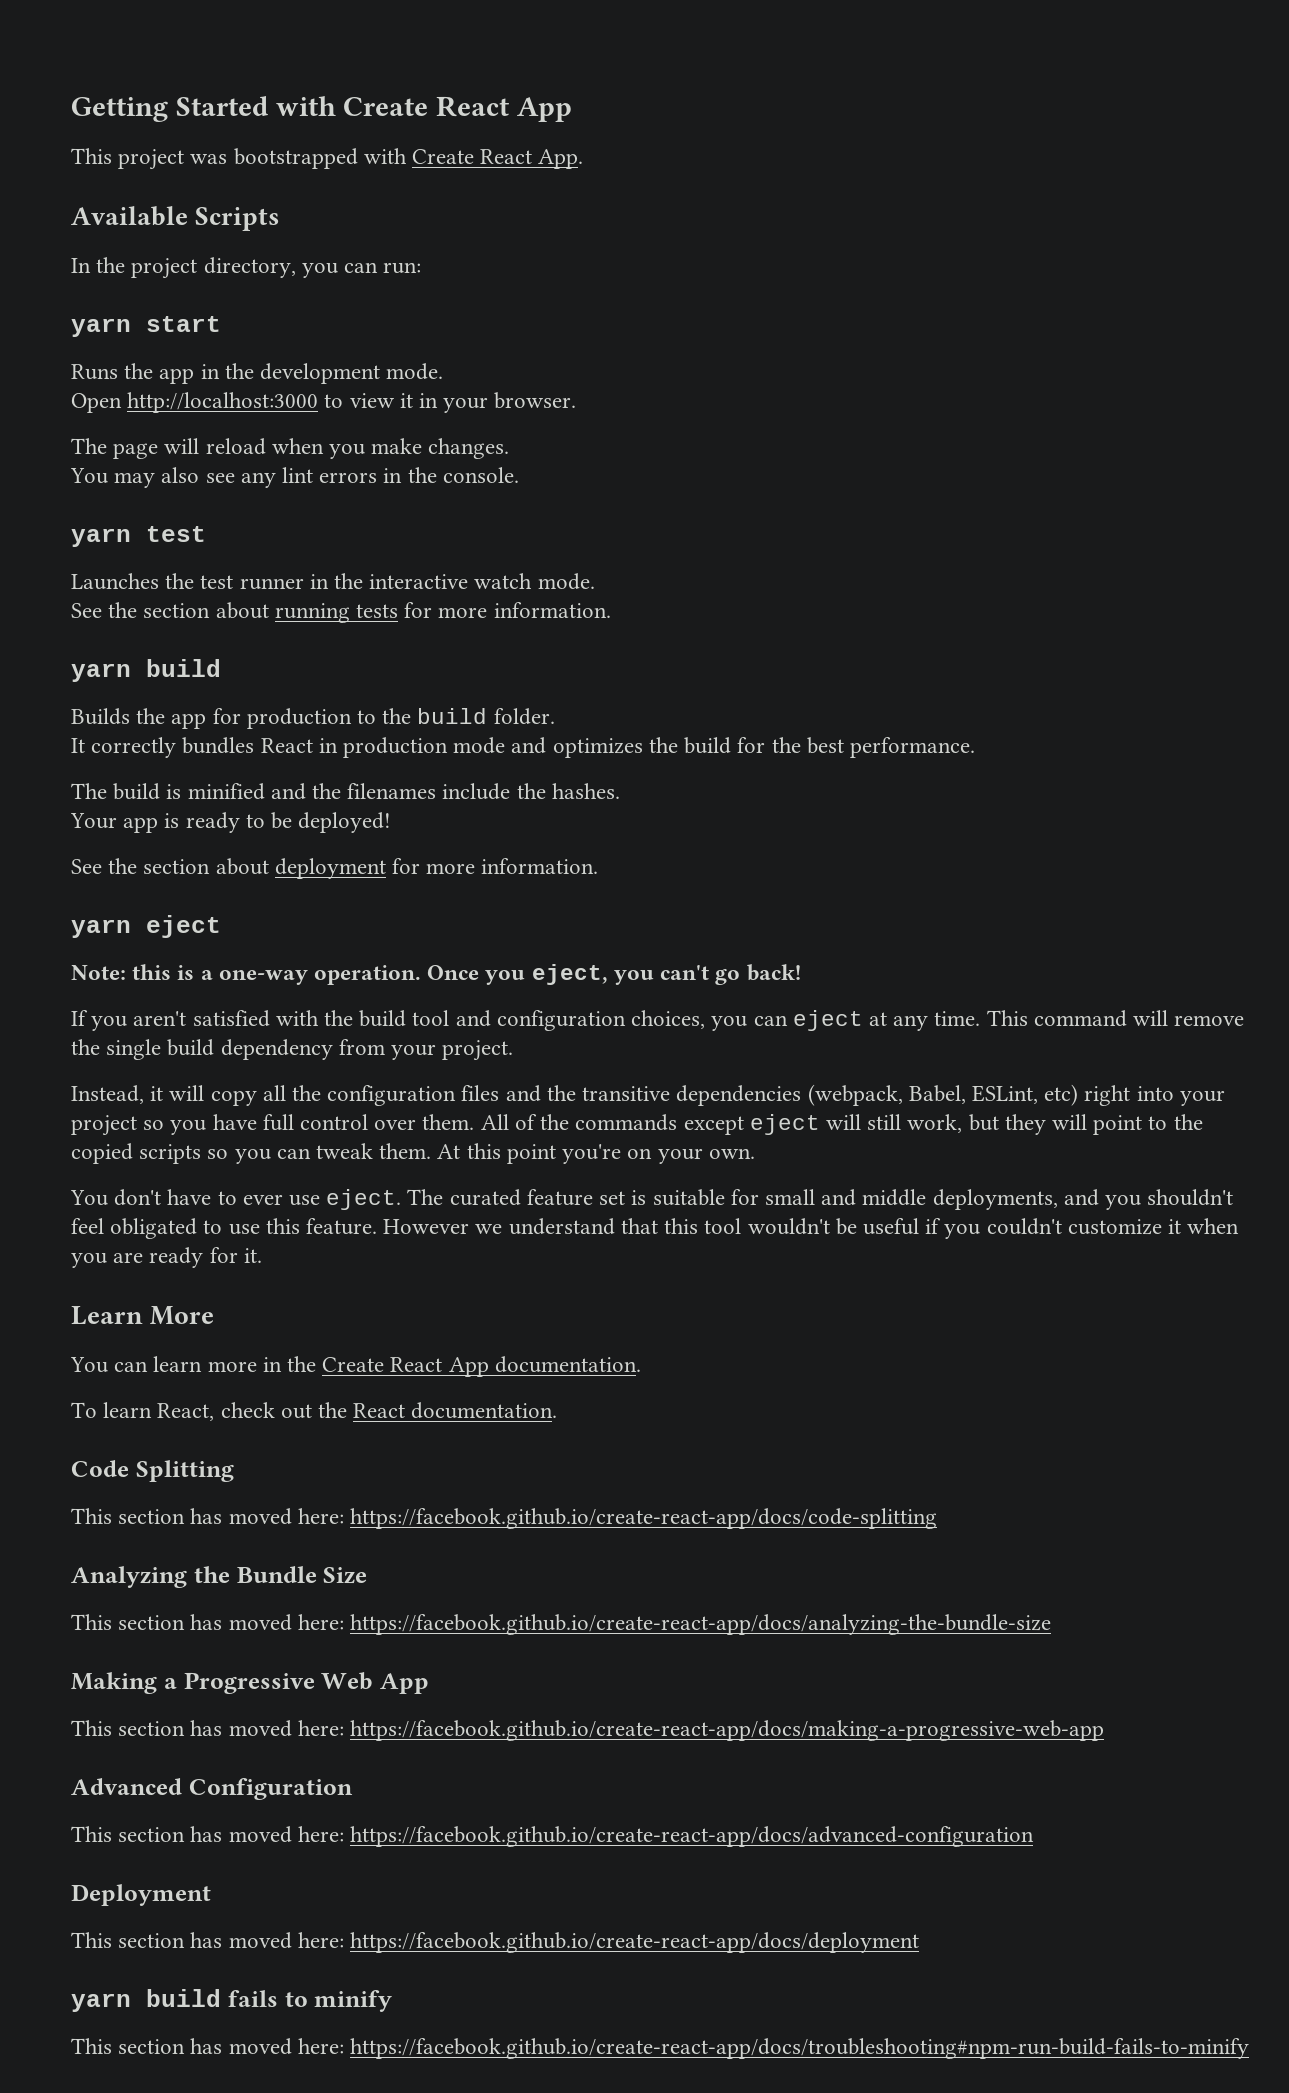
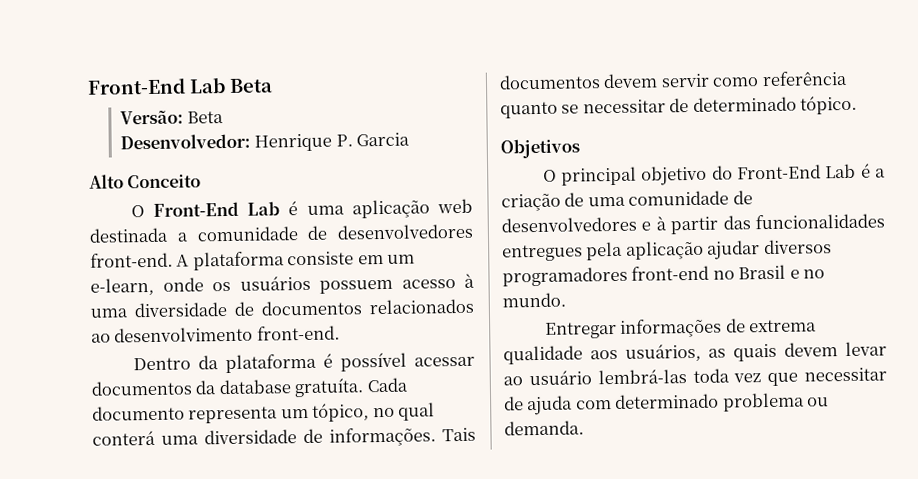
- Getting Started with Create React App
- This project was bootstrapped with Create React App.
- Available Scripts
- In the project directory, you can run:
- yarn start
- Runs the app in the development mode.
- Open http://localhost:3000 to view it in your browser.
- The page will reload when you make changes.
- You may also see any lint errors in the console.
- yarn test
- Launches the test runner in the interactive watch mode.
- See the section about running tests for more information.
- yarn build
- Builds the app for production to the build folder.
- It correctly bundles React in production mode and optimizes the build for the best performance.
- The build is minified and the filenames include the hashes.
- Your app is ready to be deployed!
- See the section about deployment for more information.
- yarn eject
- Note: this is a one-way operation. Once you eject, you can't go back!
- If you aren't satisfied with the build tool and configuration choices, you can eject at any time. This command will remove the single build dependency from your project.
- Instead, it will copy all the configuration files and the transitive dependencies (webpack, Babel, ESLint, etc) right into your project so you have full control over them. All of the commands except eject will still work, but they will point to the copied scripts so you can tweak them. At this point you're on your own.
- You don't have to ever use eject. The curated feature set is suitable for small and middle deployments, and you shouldn't feel obligated to use this feature. However we understand that this tool wouldn't be useful if you couldn't customize it when you are ready for it.
- Learn More
- You can learn more in the Create React App documentation.
- To learn React, check out the React documentation.
- Code Splitting
- This section has moved here: https://facebook.github.io/create-react-app/docs/code-splitting
- Analyzing the Bundle Size
- This section has moved here: https://facebook.github.io/create-react-app/docs/analyzing-the-bundle-size
- Making a Progressive Web App
- This section has moved here: https://facebook.github.io/create-react-app/docs/making-a-progressive-web-app
- Advanced Configuration
- This section has moved here: https://facebook.github.io/create-react-app/docs/advanced-configuration
- Deployment
- This section has moved here: https://facebook.github.io/create-react-app/docs/deployment
- yarn build fails to minify
- This section has moved here: https://facebook.github.io/create-react-app/docs/troubleshooting#npm-run-build-fails-to-minify
+ Front-End Lab Beta
+ Versão: Beta
+ Desenvolvedor: Henrique P. Garcia
+ Alto Conceito
+ O Front-End Lab é uma aplicação web destinada a comunidade de desenvolvedores front-end. A plataforma consiste em um e-learn, onde os usuários possuem acesso à uma diversidade de documentos relacionados ao desenvolvimento front-end.
+ Dentro da plataforma é possível acessar documentos da database gratuíta. Cada documento representa um tópico, no qual conterá uma diversidade de informações. Tais documentos devem servir como referência quanto se necessitar de determinado tópico.
+ Objetivos
+ O principal objetivo do Front-End Lab é a criação de uma comunidade de desenvolvedores e à partir das funcionalidades entregues pela aplicação ajudar diversos programadores front-end no Brasil e no mundo.
+ Entregar informações de extrema qualidade aos usuários, as quais devem levar ao usuário lembrá-las toda vez que necessitar de ajuda com determinado problema ou demanda.

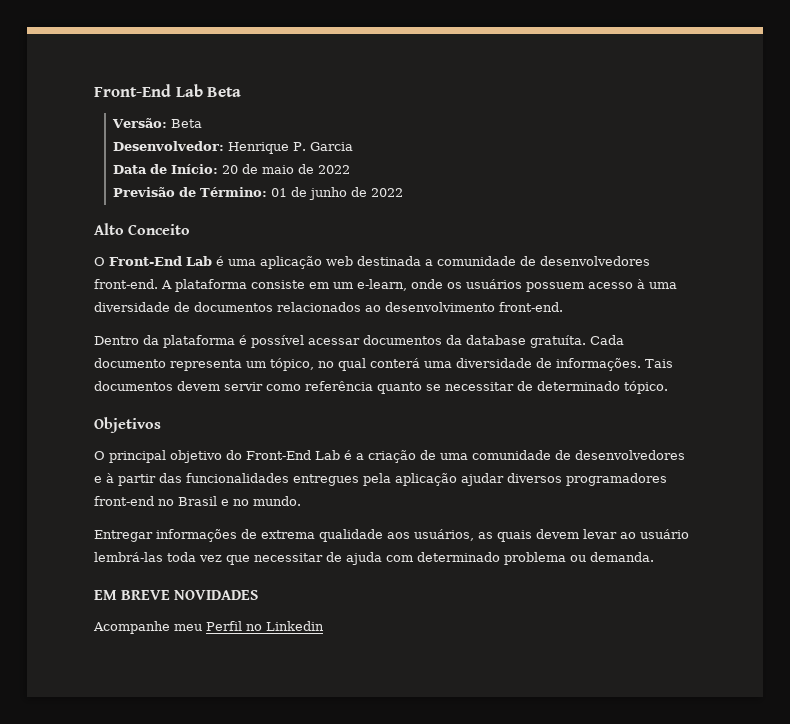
+ Data de Início: 20 de maio de 2022
+ Previsão de Término: 01 de junho de 2022
+ EM BREVE NOVIDADES
+ Acompanhe meu Perfil no Linkedin

